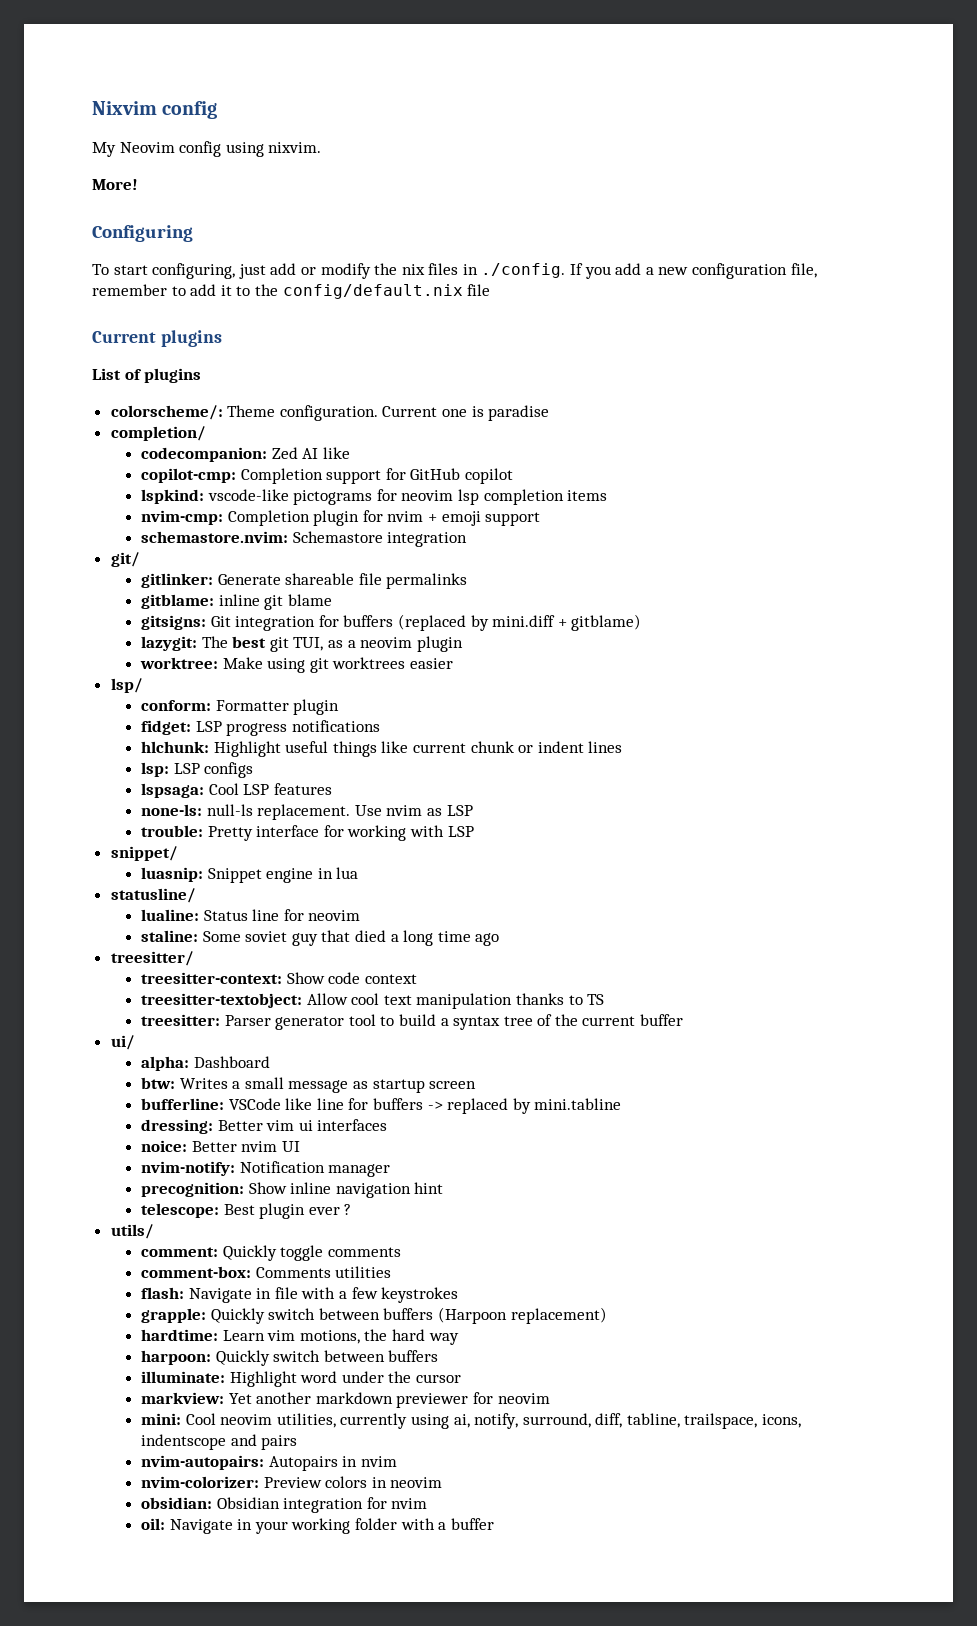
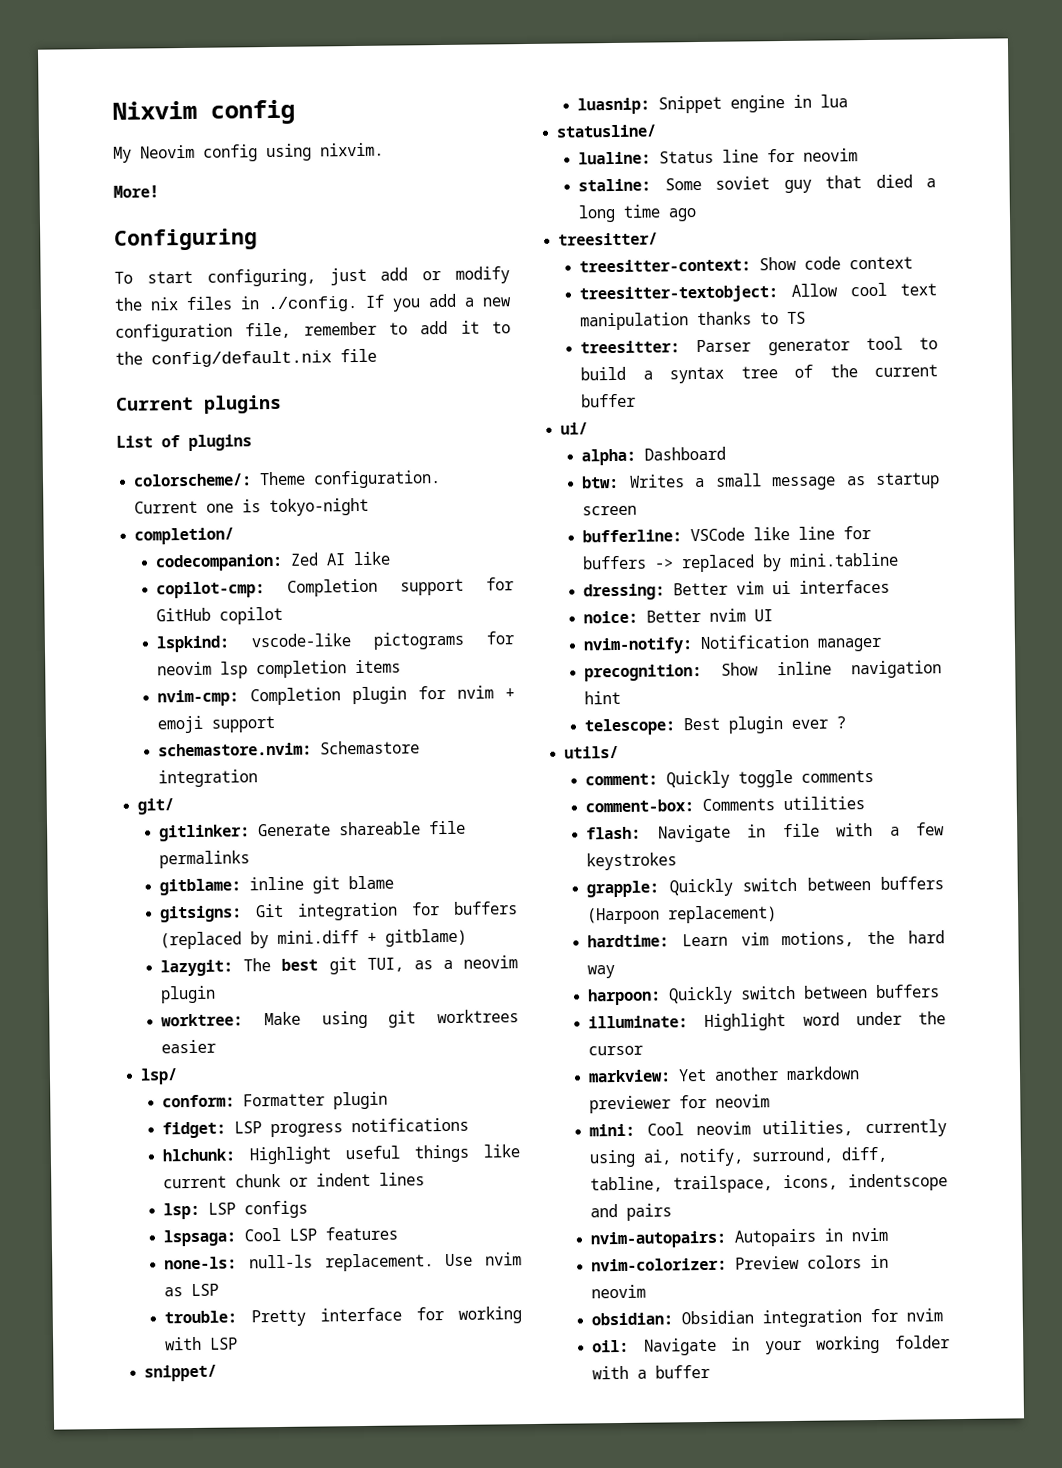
- Current one is paradise
+ Current one is tokyo-night

